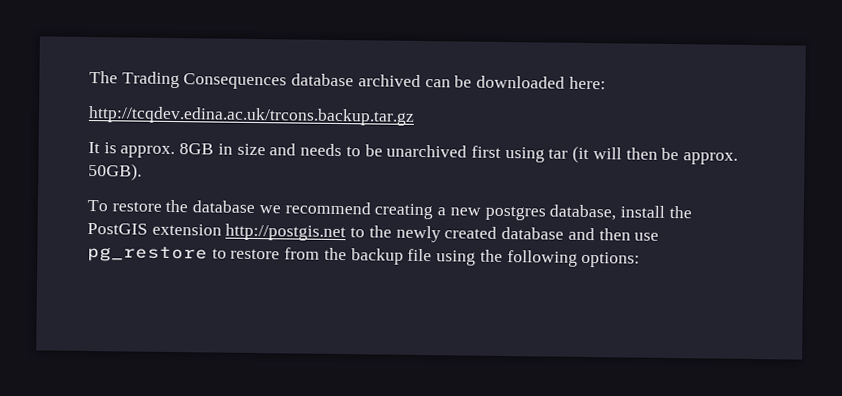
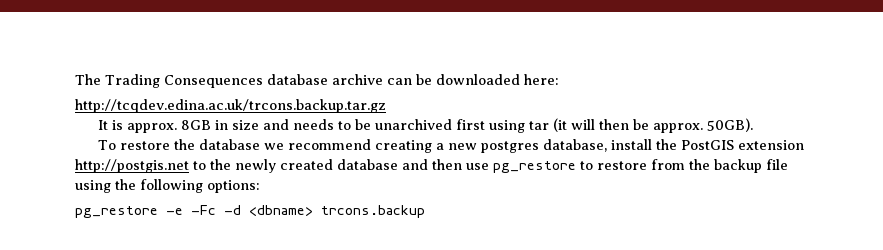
- The Trading Consequences database archived can be downloaded here:
+ The Trading Consequences database archive can be downloaded here:
+ pg_restore -e -Fc -d <dbname> trcons.backup

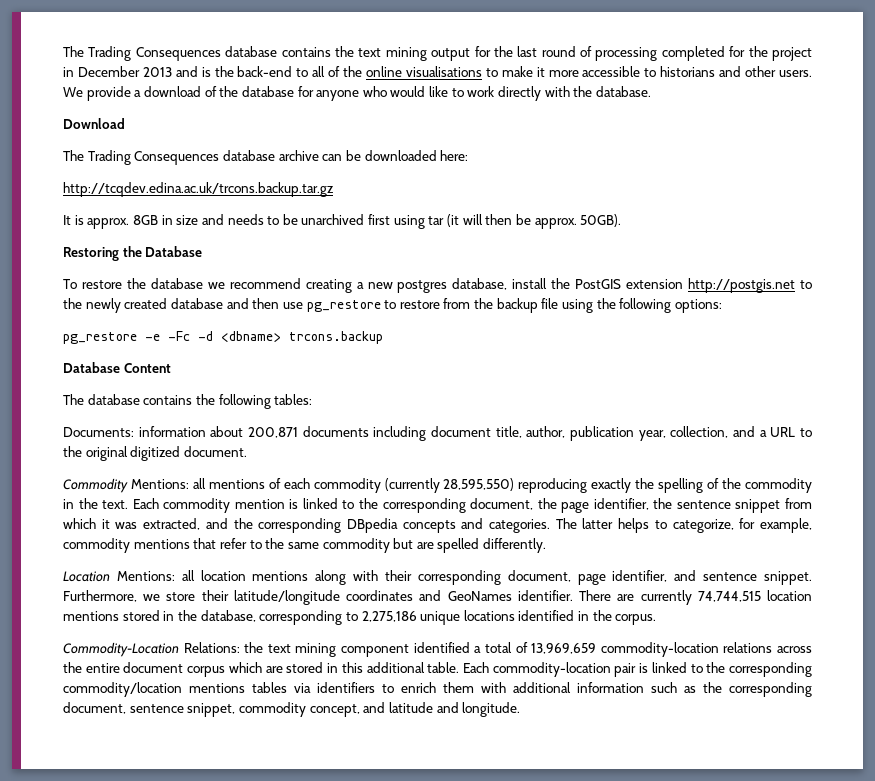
+ The Trading Consequences database contains the text mining output for the last round of processing completed for the project in December 2013 and is the back-end to all of the online visualisations to make it more accessible to historians and other users. We provide a download of the database for anyone who would like to work directly with the database.
+ Download
+ Restoring the Database
+ Database Content
+ The database contains the following tables:
+ Documents: information about 200,871 documents including document title, author, publication year, collection, and a URL to the original digitized document.
+ Commodity Mentions: all mentions of each commodity (currently 28,595,550) reproducing exactly the spelling of the commodity in the text. Each commodity mention is linked to the corresponding document, the page identifier, the sentence snippet from which it was extracted, and the corresponding DBpedia concepts and categories. The latter helps to categorize, for example, commodity mentions that refer to the same commodity but are spelled differently.
+ Location Mentions: all location mentions along with their corresponding document, page identifier, and sentence snippet. Furthermore, we store their latitude/longitude coordinates and GeoNames identifier. There are currently 74,744,515 location mentions stored in the database, corresponding to 2,275,186 unique locations identified in the corpus.
+ Commodity-Location Relations: the text mining component identified a total of 13,969,659 commodity-location relations across the entire document corpus which are stored in this additional table. Each commodity-location pair is linked to the corresponding commodity/location mentions tables via identifiers to enrich them with additional information such as the corresponding document, sentence snippet, commodity concept, and latitude and longitude.

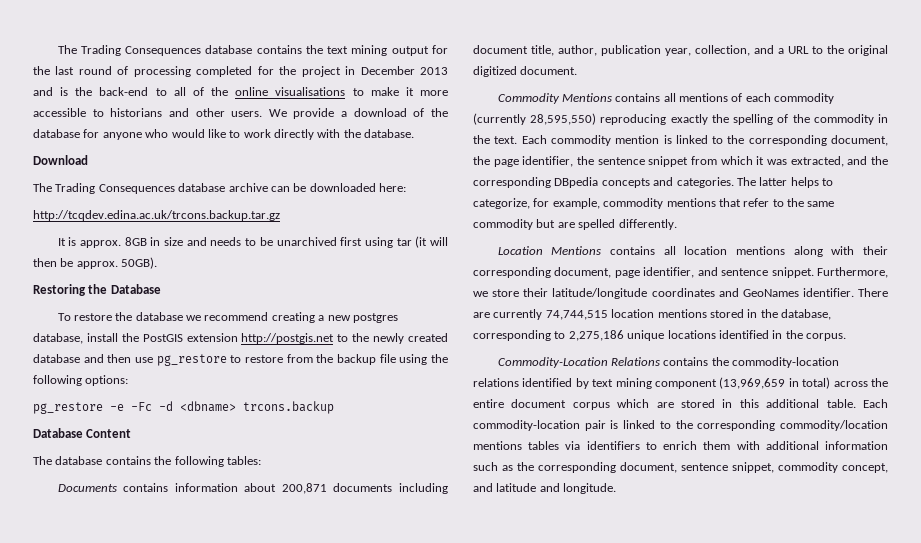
- Documents: information about 200,871 documents including document title, author, publication year, collection, and a URL to the original digitized document.
+ Documents contains information about 200,871 documents including document title, author, publication year, collection, and a URL to the original digitized document.
- Commodity Mentions: all mentions of each commodity (currently 28,595,550) reproducing exactly the spelling of the commodity in the text.
+ Commodity Mentions contains all mentions of each commodity (currently 28,595,550) reproducing exactly the spelling of the commodity in the text.
- Location Mentions: all location mentions along with their corresponding document, page identifier, and sentence snippet.
+ Location Mentions contains all location mentions along with their corresponding document, page identifier, and sentence snippet.
- Commodity-Location Relations: the text mining component identified a total of 13,969,659 commodity-location relations across the entire document corpus which are stored in this additional table.
+ Commodity-Location Relations contains the commodity-location relations identified by text mining component (13,969,659 in total) across the entire document corpus which are stored in this additional table.

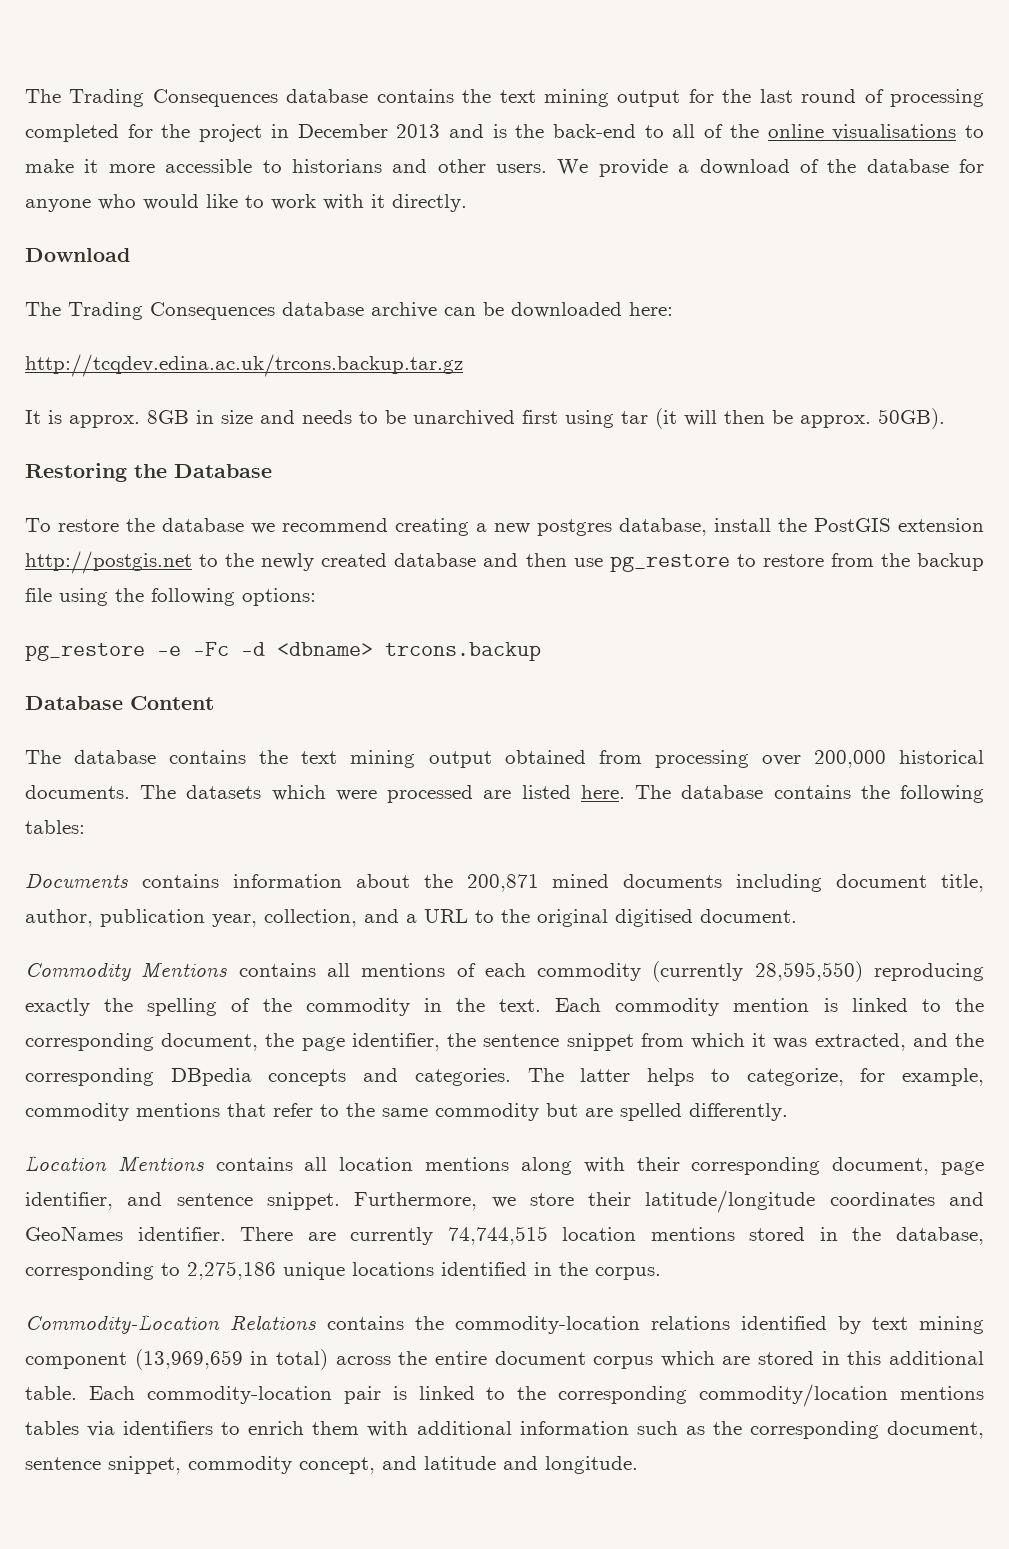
- We provide a download of the database for anyone who would like to work directly with the database.
+ We provide a download of the database for anyone who would like to work with it directly.
- The database contains the following tables:
+ The database contains the text mining output obtained from processing over 200,000 historical documents. The datasets which were processed are listed here. The database contains the following tables:
- Documents contains information about 200,871 documents including document title, author, publication year, collection, and a URL to the original digitized document.
+ Documents contains information about the 200,871 mined documents including document title, author, publication year, collection, and a URL to the original digitised document.

